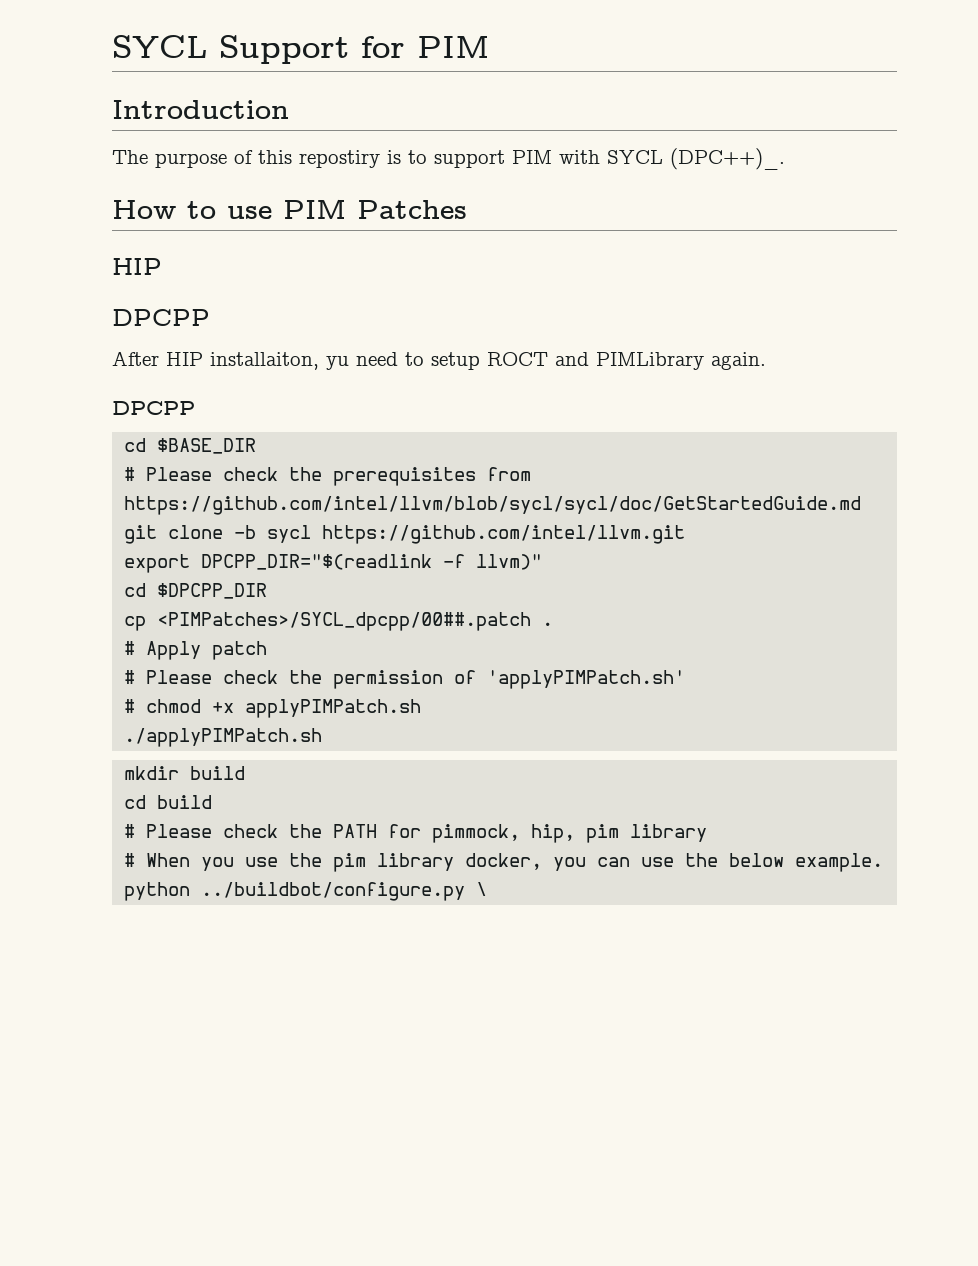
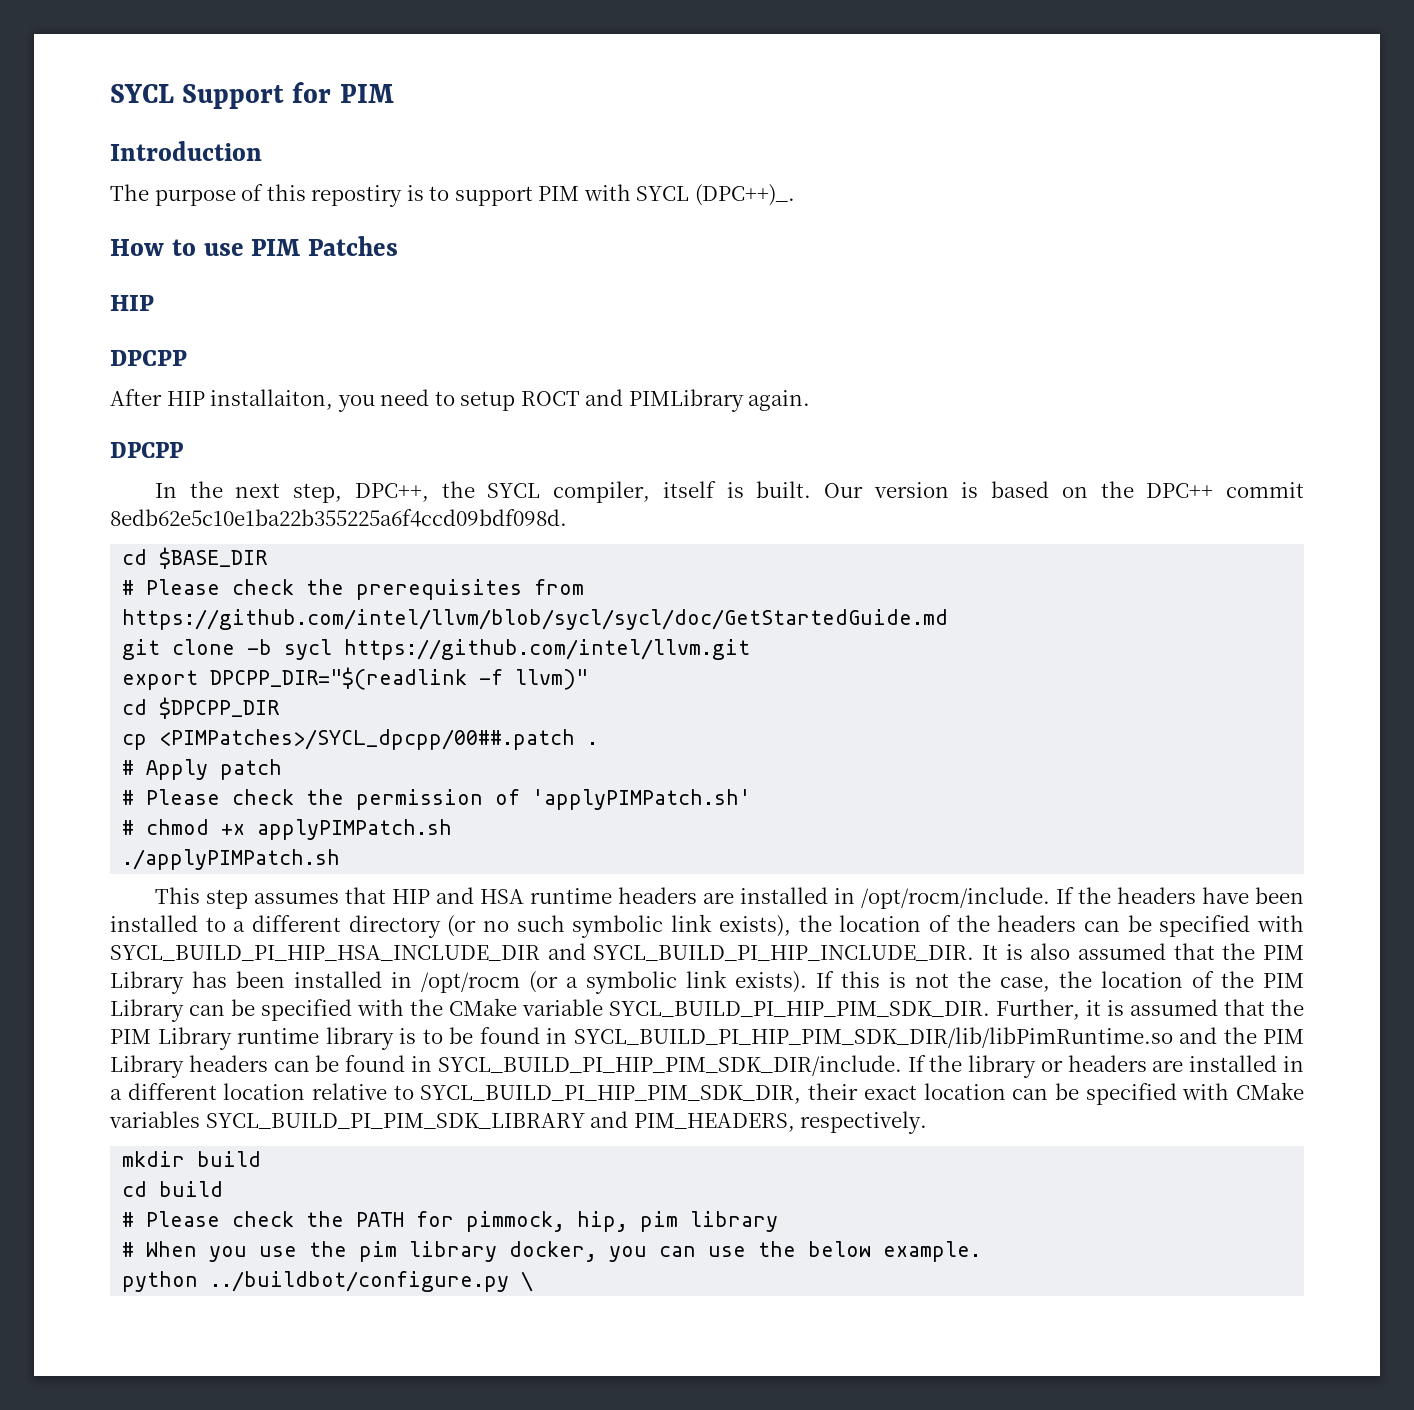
- After HIP installaiton, yu need to setup ROCT and PIMLibrary again.
+ After HIP installaiton, you need to setup ROCT and PIMLibrary again.
+ In the next step, DPC++, the SYCL compiler, itself is built. Our version is based on the DPC++ commit 8edb62e5c10e1ba22b355225a6f4ccd09bdf098d.
+ This step assumes that HIP and HSA runtime headers are installed in /opt/rocm/include. If the headers have been installed to a different directory (or no such symbolic link exists), the location of the headers can be specified with SYCL_BUILD_PI_HIP_HSA_INCLUDE_DIR and SYCL_BUILD_PI_HIP_INCLUDE_DIR. It is also assumed that the PIM Library has been installed in /opt/rocm (or a symbolic link exists). If this is not the case, the location of the PIM Library can be specified with the CMake variable SYCL_BUILD_PI_HIP_PIM_SDK_DIR. Further, it is assumed that the PIM Library runtime library is to be found in SYCL_BUILD_PI_HIP_PIM_SDK_DIR/lib/libPimRuntime.so and the PIM Library headers can be found in SYCL_BUILD_PI_HIP_PIM_SDK_DIR/include. If the library or headers are installed in a different location relative to SYCL_BUILD_PI_HIP_PIM_SDK_DIR, their exact location can be specified with CMake variables SYCL_BUILD_PI_PIM_SDK_LIBRARY and PIM_HEADERS, respectively.

